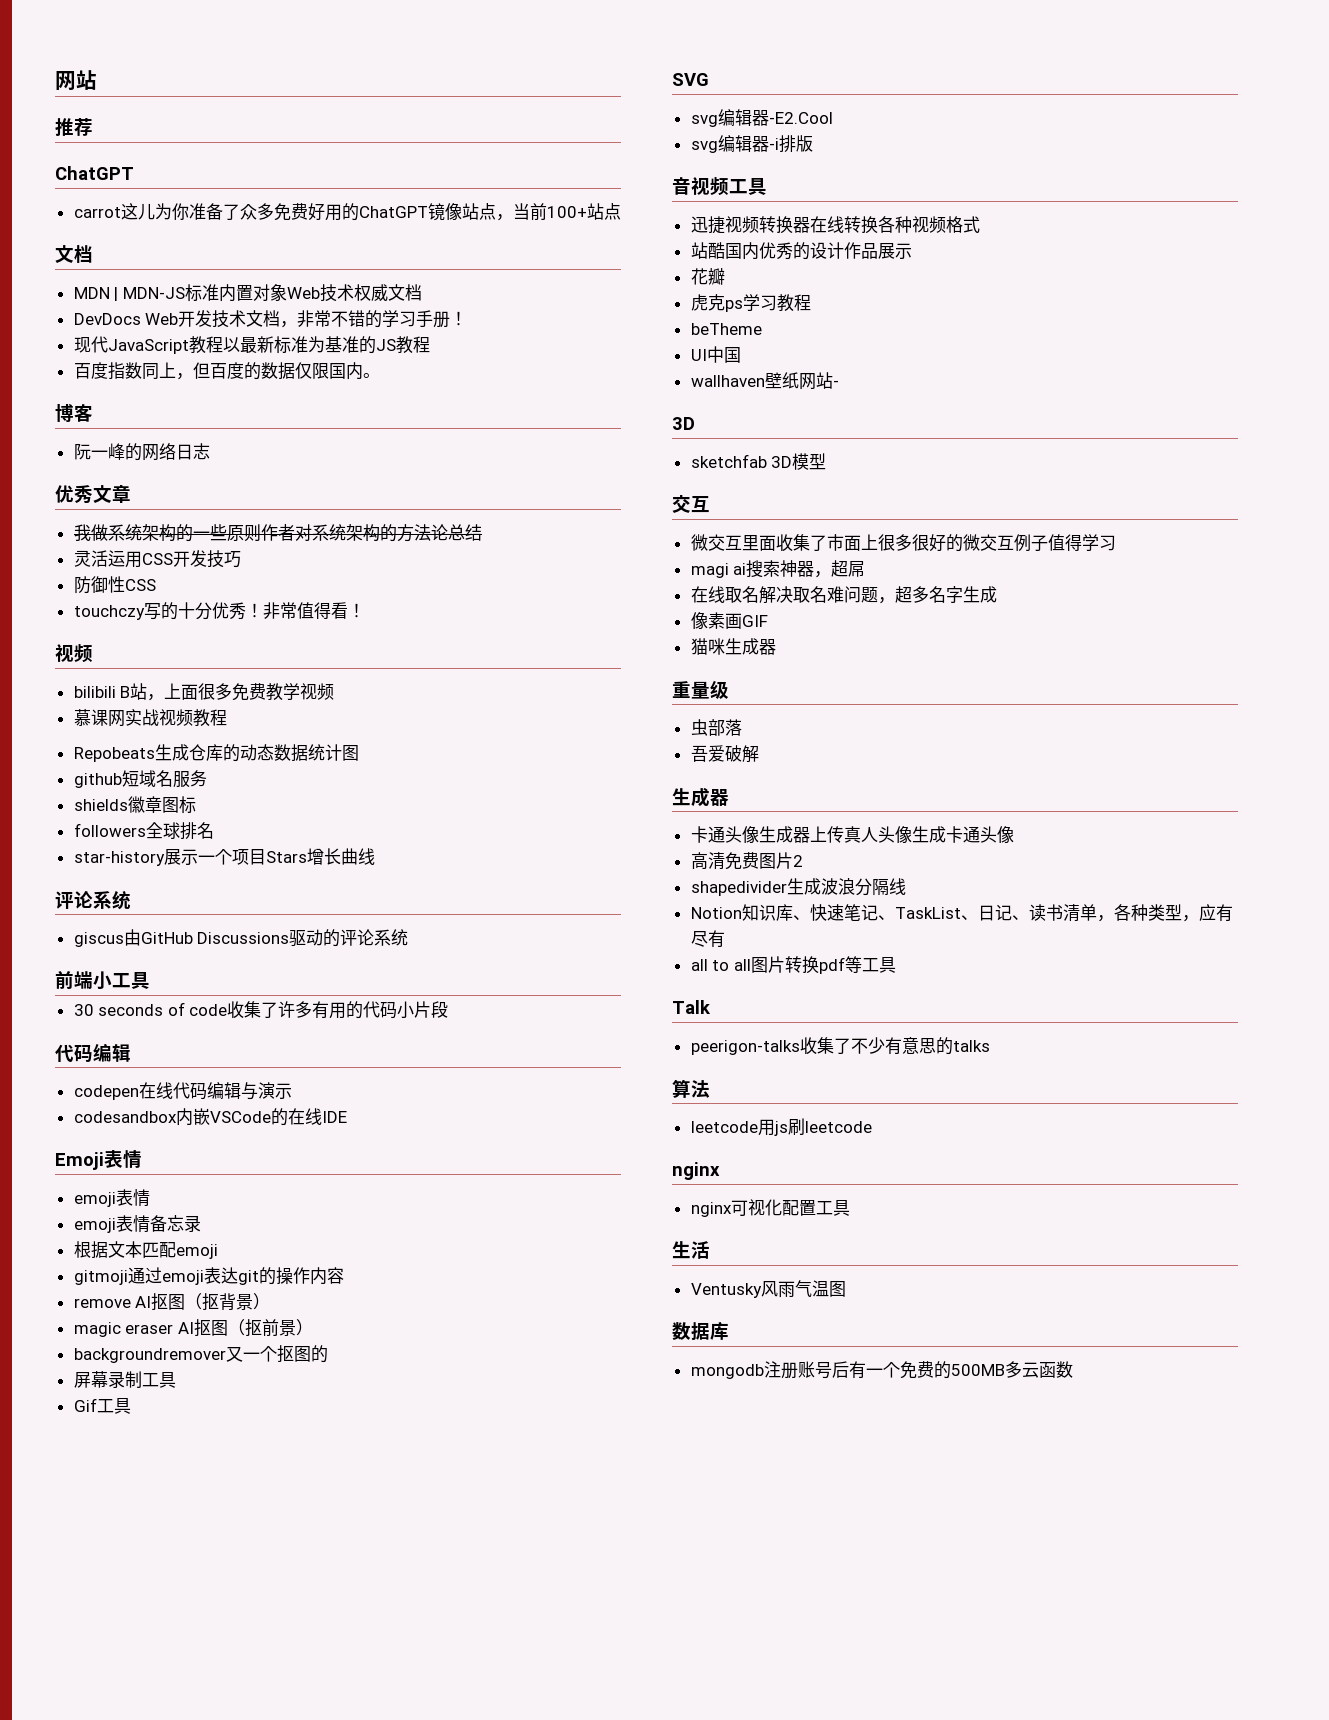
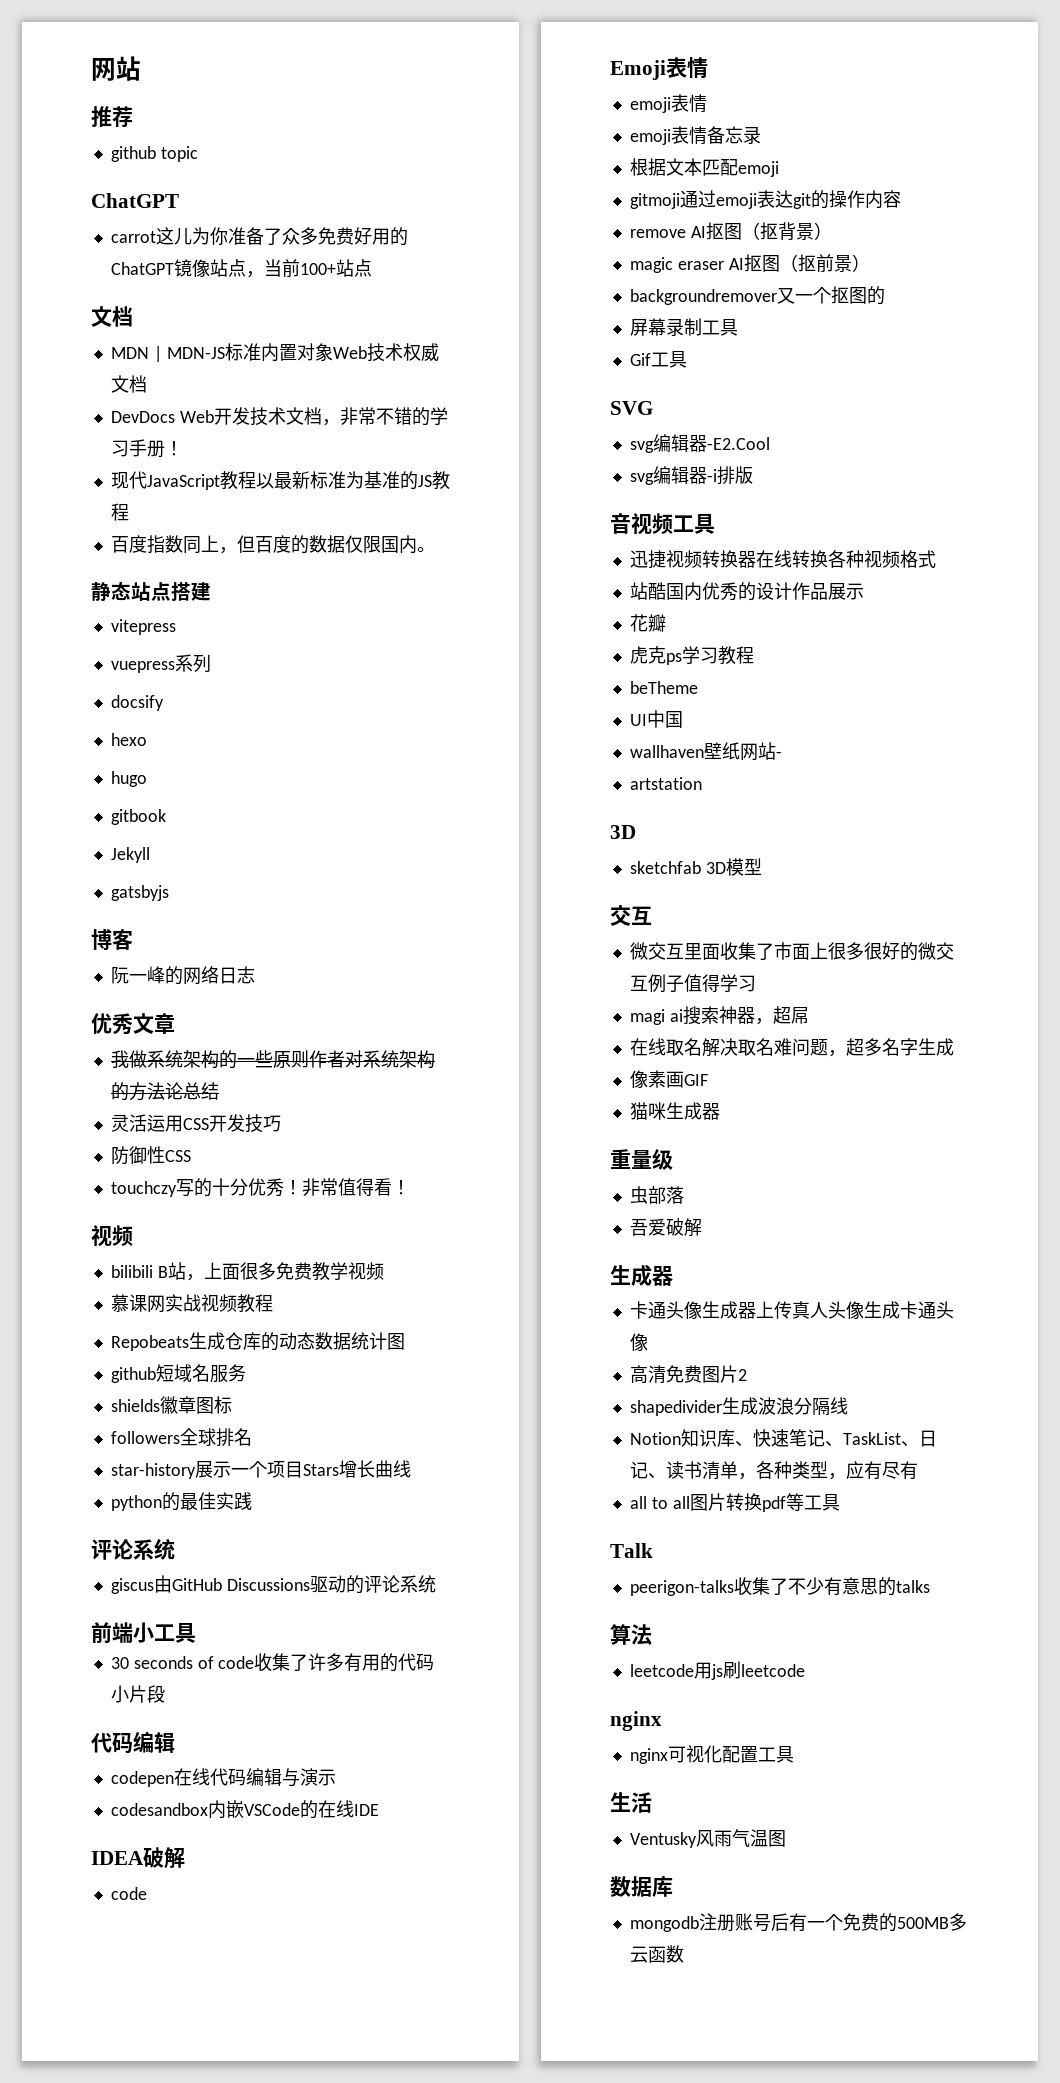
+ github topic
+ 静态站点搭建
+ vitepress
+ vuepress系列
+ docsify
+ hexo
+ hugo
+ gitbook
+ Jekyll
+ gatsbyjs
+ python的最佳实践
+ IDEA破解
+ code
+ artstation

